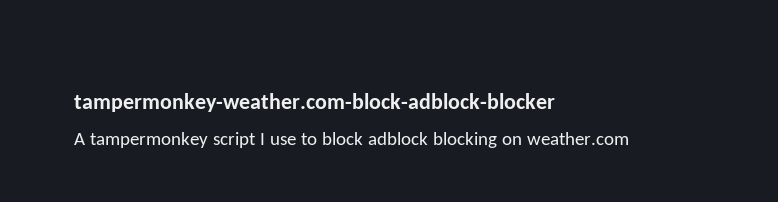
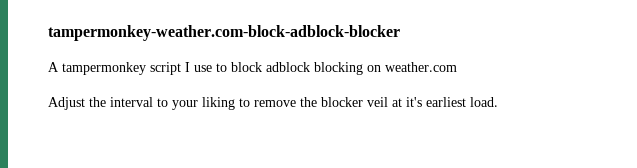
+ Adjust the interval to your liking to remove the blocker veil at it's earliest load.

